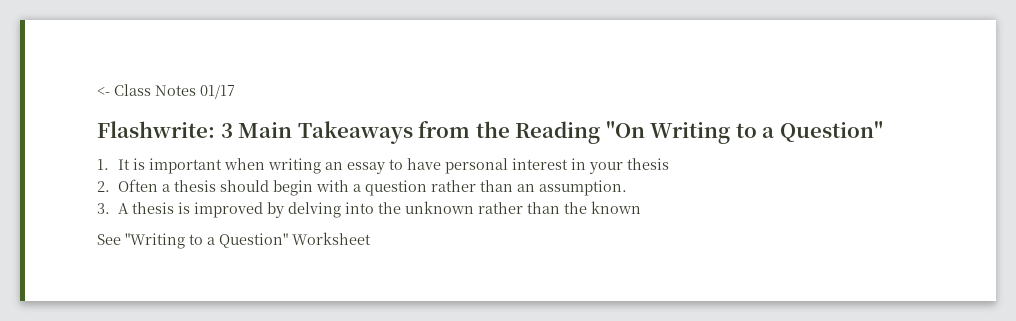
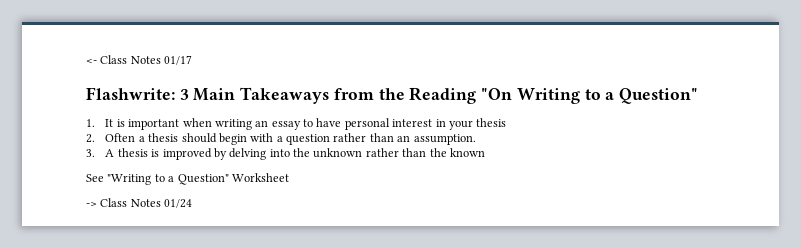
+ -> Class Notes 01/24

